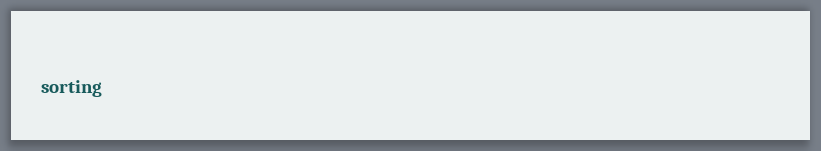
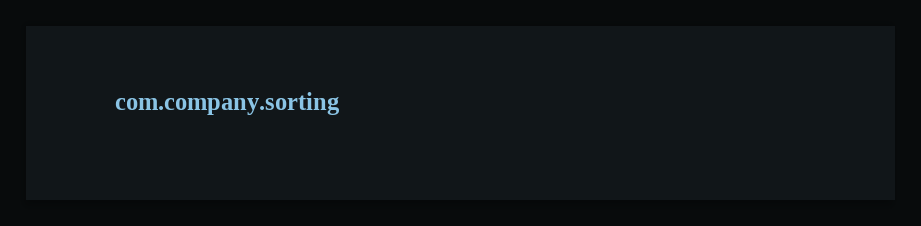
- sorting
+ com.company.sorting

